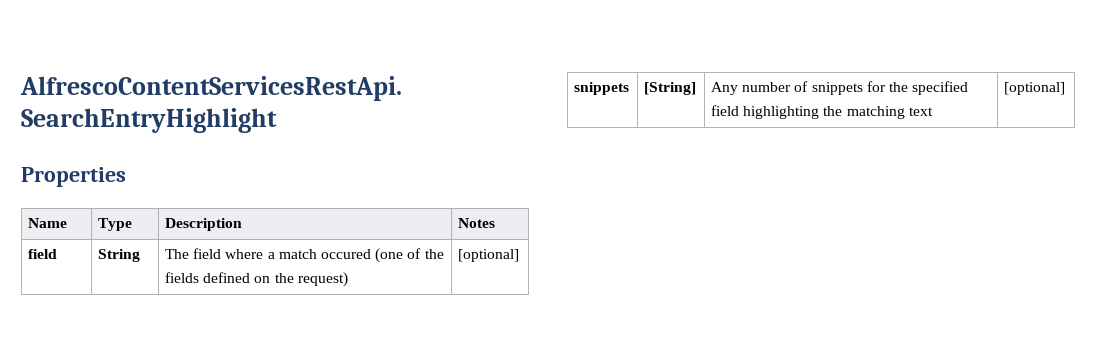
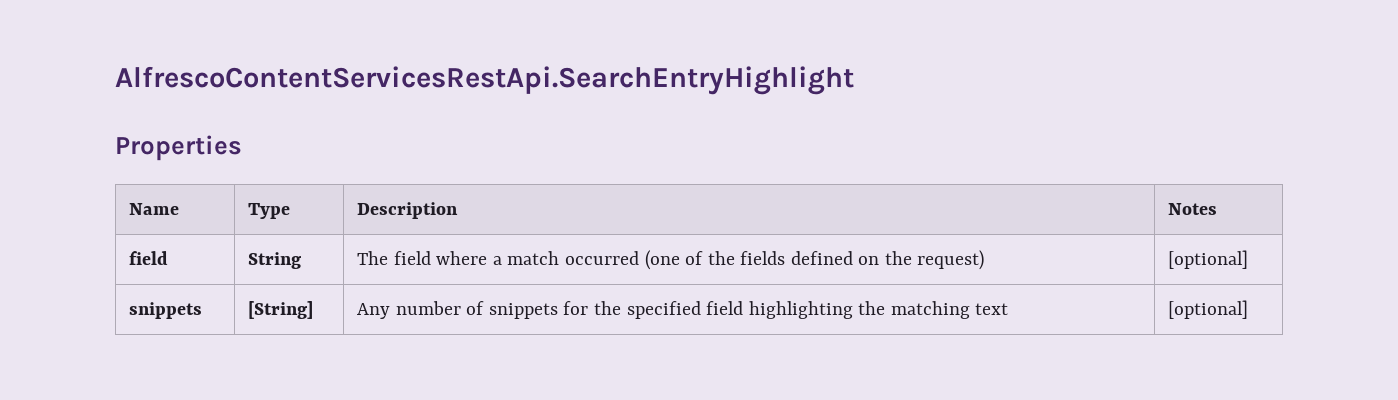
- field | String | The field where a match occured (one of the fields defined on the request) | [optional]
+ field | String | The field where a match occurred (one of the fields defined on the request) | [optional]

